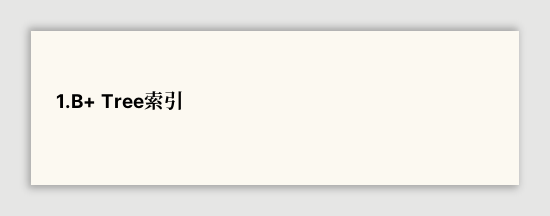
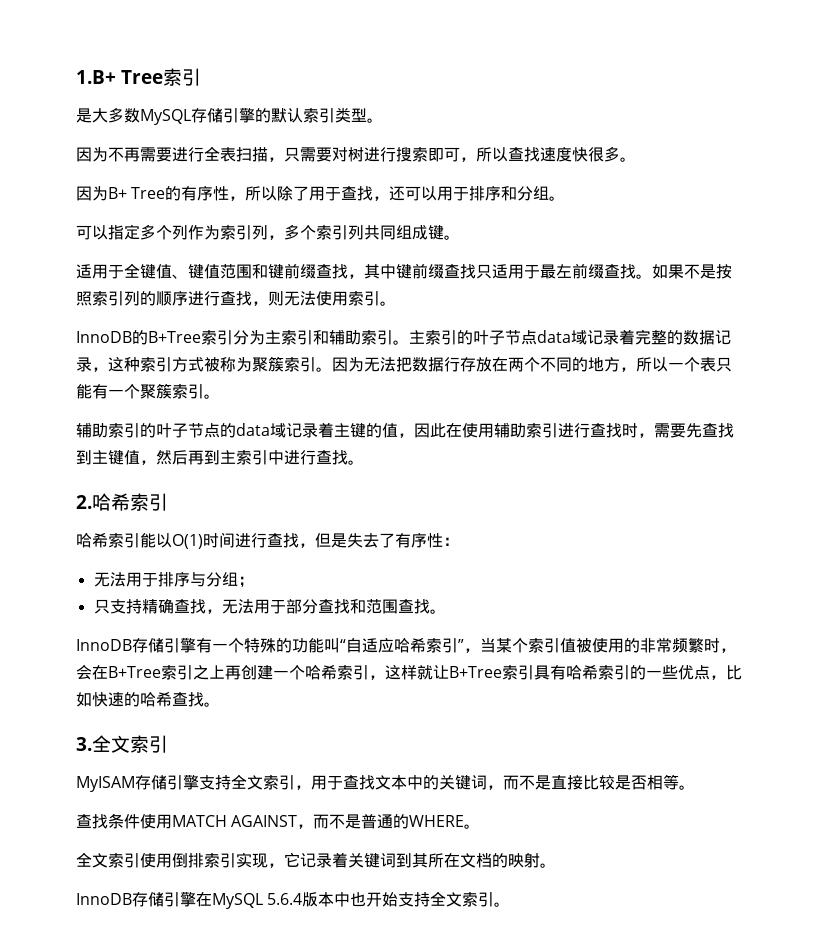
+ 是大多数MySQL存储引擎的默认索引类型。
+ 因为不再需要进行全表扫描，只需要对树进行搜索即可，所以查找速度快很多。
+ 因为B+ Tree的有序性，所以除了用于查找，还可以用于排序和分组。
+ 可以指定多个列作为索引列，多个索引列共同组成键。
+ 适用于全键值、键值范围和键前缀查找，其中键前缀查找只适用于最左前缀查找。如果不是按照索引列的顺序进行查找，则无法使用索引。
+ InnoDB的B+Tree索引分为主索引和辅助索引。主索引的叶子节点data域记录着完整的数据记录，这种索引方式被称为聚簇索引。因为无法把数据行存放在两个不同的地方，所以一个表只能有一个聚簇索引。
+ 辅助索引的叶子节点的data域记录着主键的值，因此在使用辅助索引进行查找时，需要先查找到主键值，然后再到主索引中进行查找。
+ 2.哈希索引
+ 哈希索引能以O(1)时间进行查找，但是失去了有序性：
+ 无法用于排序与分组；
+ 只支持精确查找，无法用于部分查找和范围查找。
+ InnoDB存储引擎有一个特殊的功能叫“自适应哈希索引”，当某个索引值被使用的非常频繁时，会在B+Tree索引之上再创建一个哈希索引，这样就让B+Tree索引具有哈希索引的一些优点，比如快速的哈希查找。
+ 3.全文索引
+ MyISAM存储引擎支持全文索引，用于查找文本中的关键词，而不是直接比较是否相等。
+ 查找条件使用MATCH AGAINST，而不是普通的WHERE。
+ 全文索引使用倒排索引实现，它记录着关键词到其所在文档的映射。
+ InnoDB存储引擎在MySQL 5.6.4版本中也开始支持全文索引。

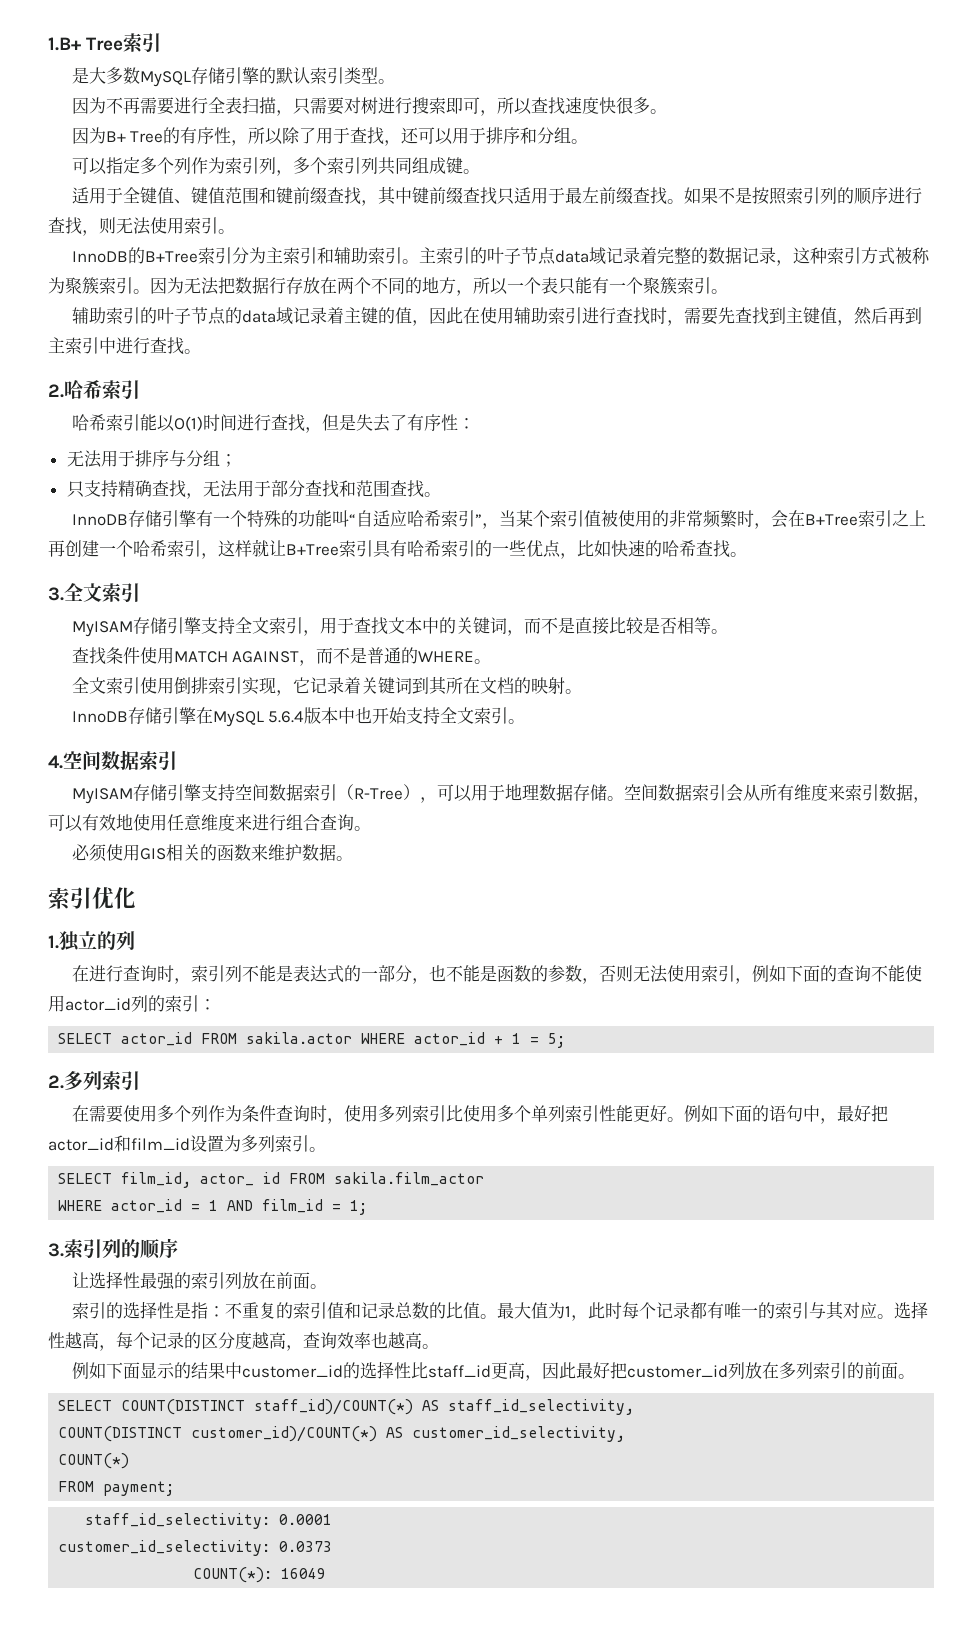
+ 4.空间数据索引
+ MyISAM存储引擎支持空间数据索引（R-Tree），可以用于地理数据存储。空间数据索引会从所有维度来索引数据，可以有效地使用任意维度来进行组合查询。
+ 必须使用GIS相关的函数来维护数据。
+ 索引优化
+ 1.独立的列
+ 在进行查询时，索引列不能是表达式的一部分，也不能是函数的参数，否则无法使用索引，例如下面的查询不能使用actor_id列的索引：
+ SELECT actor_id FROM sakila.actor WHERE actor_id + 1 = 5;
+ 2.多列索引
+ 在需要使用多个列作为条件查询时，使用多列索引比使用多个单列索引性能更好。例如下面的语句中，最好把actor_id和film_id设置为多列索引。
+ SELECT film_id, actor_ id FROM sakila.film_actor
+ WHERE actor_id = 1 AND film_id = 1;
+ 3.索引列的顺序
+ 让选择性最强的索引列放在前面。
+ 索引的选择性是指：不重复的索引值和记录总数的比值。最大值为1，此时每个记录都有唯一的索引与其对应。选择性越高，每个记录的区分度越高，查询效率也越高。
+ 例如下面显示的结果中customer_id的选择性比staff_id更高，因此最好把customer_id列放在多列索引的前面。
+ SELECT COUNT(DISTINCT staff_id)/COUNT(*) AS staff_id_selectivity,
+ COUNT(DISTINCT customer_id)/COUNT(*) AS customer_id_selectivity,
+ COUNT(*)
+ FROM payment;
+ staff_id_selectivity: 0.0001
+ customer_id_selectivity: 0.0373
+ COUNT(*): 16049

